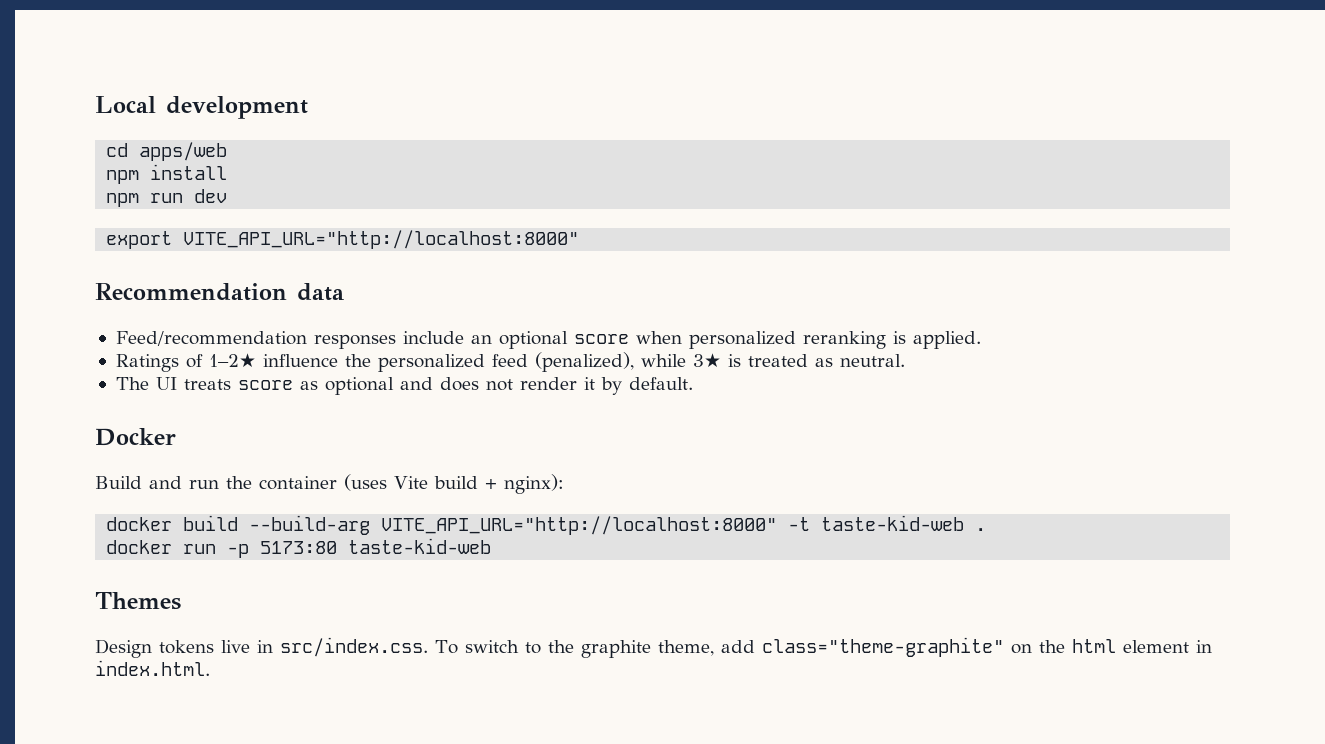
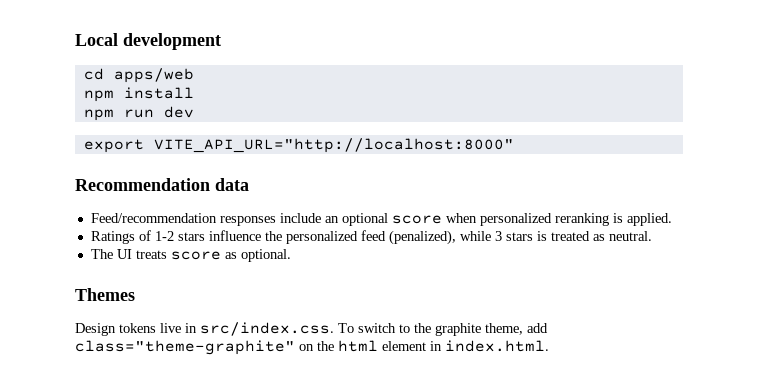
- Ratings of 1–2★ influence the personalized feed (penalized), while 3★ is treated as neutral.
+ Ratings of 1-2 stars influence the personalized feed (penalized), while 3 stars is treated as neutral.
- The UI treats score as optional and does not render it by default.
- Docker
- Build and run the container (uses Vite build + nginx):
- docker build --build-arg VITE_API_URL="http://localhost:8000" -t taste-kid-web .
- docker run -p 5173:80 taste-kid-web
+ The UI treats score as optional.

